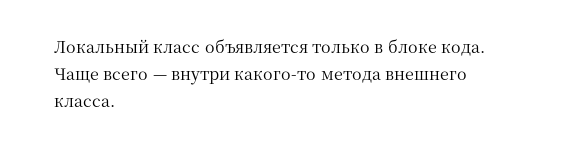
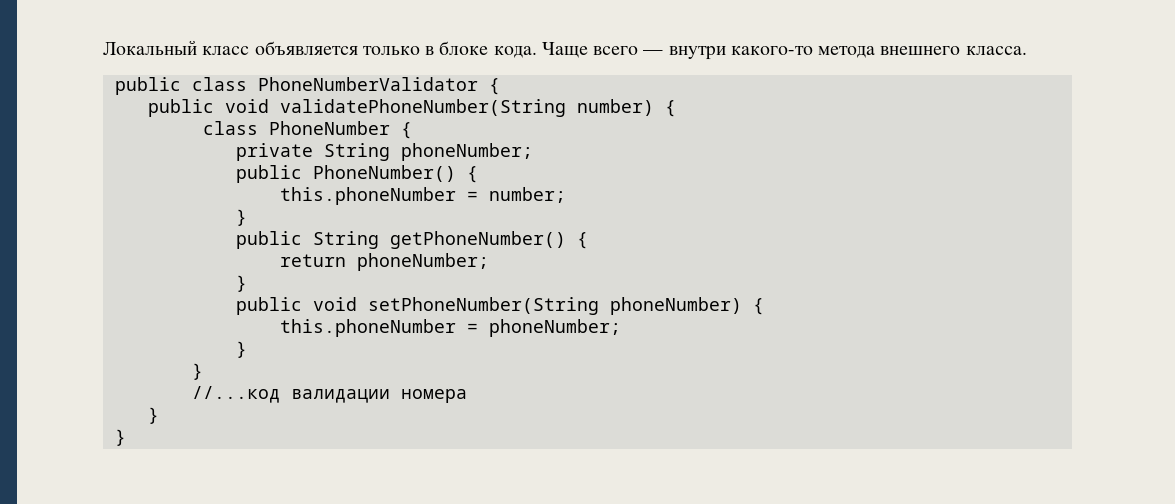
+ public class PhoneNumberValidator {
+ public void validatePhoneNumber(String number) {
+ class PhoneNumber {
+ private String phoneNumber;
+ public PhoneNumber() {
+ this.phoneNumber = number;
+ }
+ public String getPhoneNumber() {
+ return phoneNumber;
+ }
+ public void setPhoneNumber(String phoneNumber) {
+ this.phoneNumber = phoneNumber;
+ }
+ }
+ //...код валидации номера
+ }
+ }

